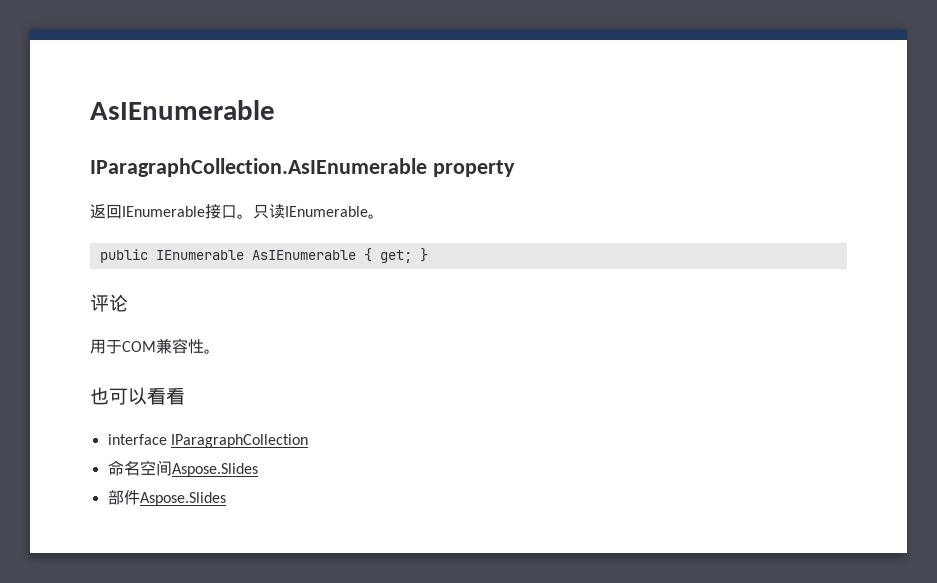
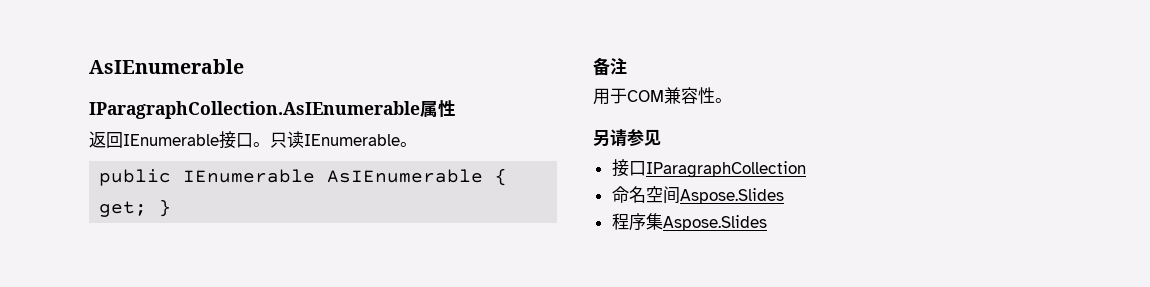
- IParagraphCollection.AsIEnumerable property
+ IParagraphCollection.AsIEnumerable属性
- 评论
+ 备注
- 也可以看看
- interface IParagraphCollection
+ 另请参见
+ 接口IParagraphCollection
- 部件Aspose.Slides
+ 程序集Aspose.Slides

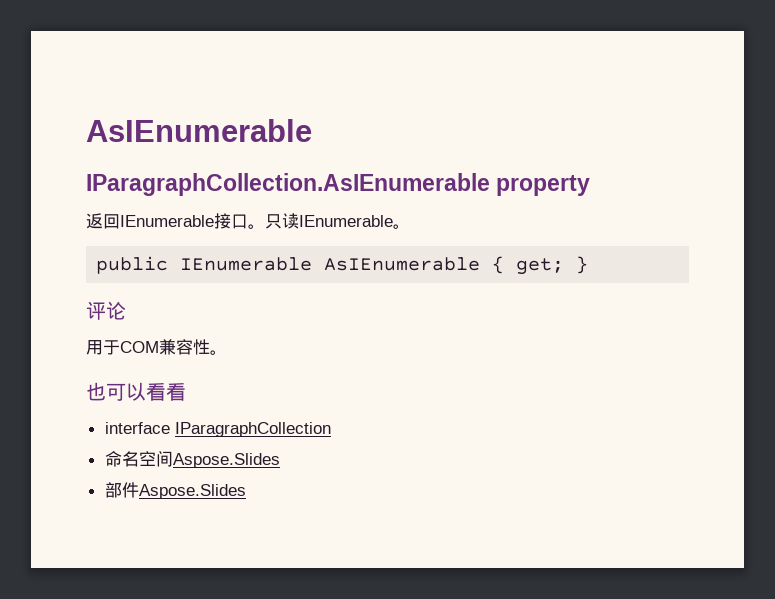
- IParagraphCollection.AsIEnumerable属性
+ IParagraphCollection.AsIEnumerable property
- 备注
+ 评论
- 另请参见
- 接口IParagraphCollection
+ 也可以看看
+ interface IParagraphCollection
- 程序集Aspose.Slides
+ 部件Aspose.Slides

